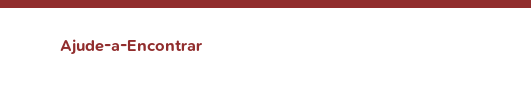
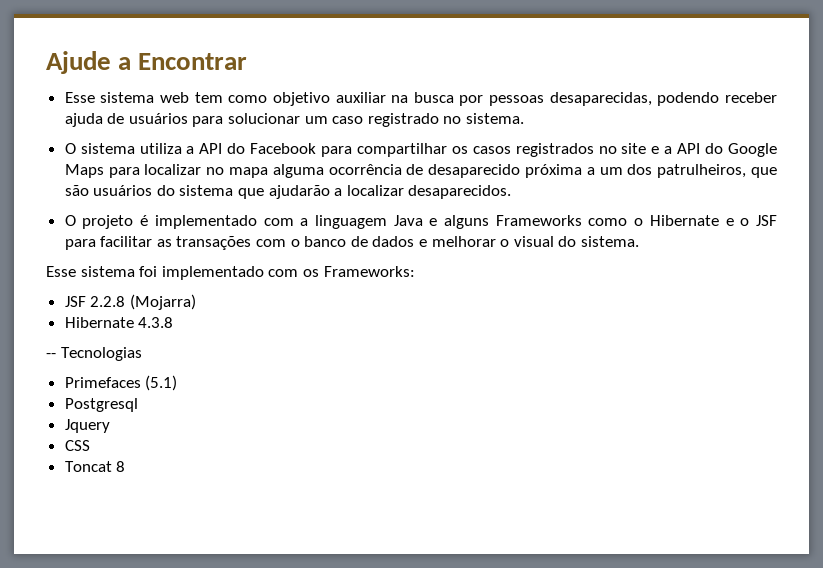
- Ajude-a-Encontrar
+ Ajude a Encontrar
+ Esse sistema web tem como objetivo auxiliar na busca por pessoas desaparecidas, podendo receber ajuda de usuários para solucionar um caso registrado no sistema.
+ O sistema utiliza a API do Facebook para compartilhar os casos registrados no site e a API do Google Maps para localizar no mapa alguma ocorrência de desaparecido próxima a um dos patrulheiros, que são usuários do sistema que ajudarão a localizar desaparecidos.
+ O projeto é implementado com a linguagem Java e alguns Frameworks como o Hibernate e o JSF para facilitar as transações com o banco de dados e melhorar o visual do sistema.
+ Esse sistema foi implementado com os Frameworks:
+ JSF 2.2.8 (Mojarra)
+ Hibernate 4.3.8
+ -- Tecnologias
+ Primefaces (5.1)
+ Postgresql
+ Jquery
+ CSS
+ Toncat 8

